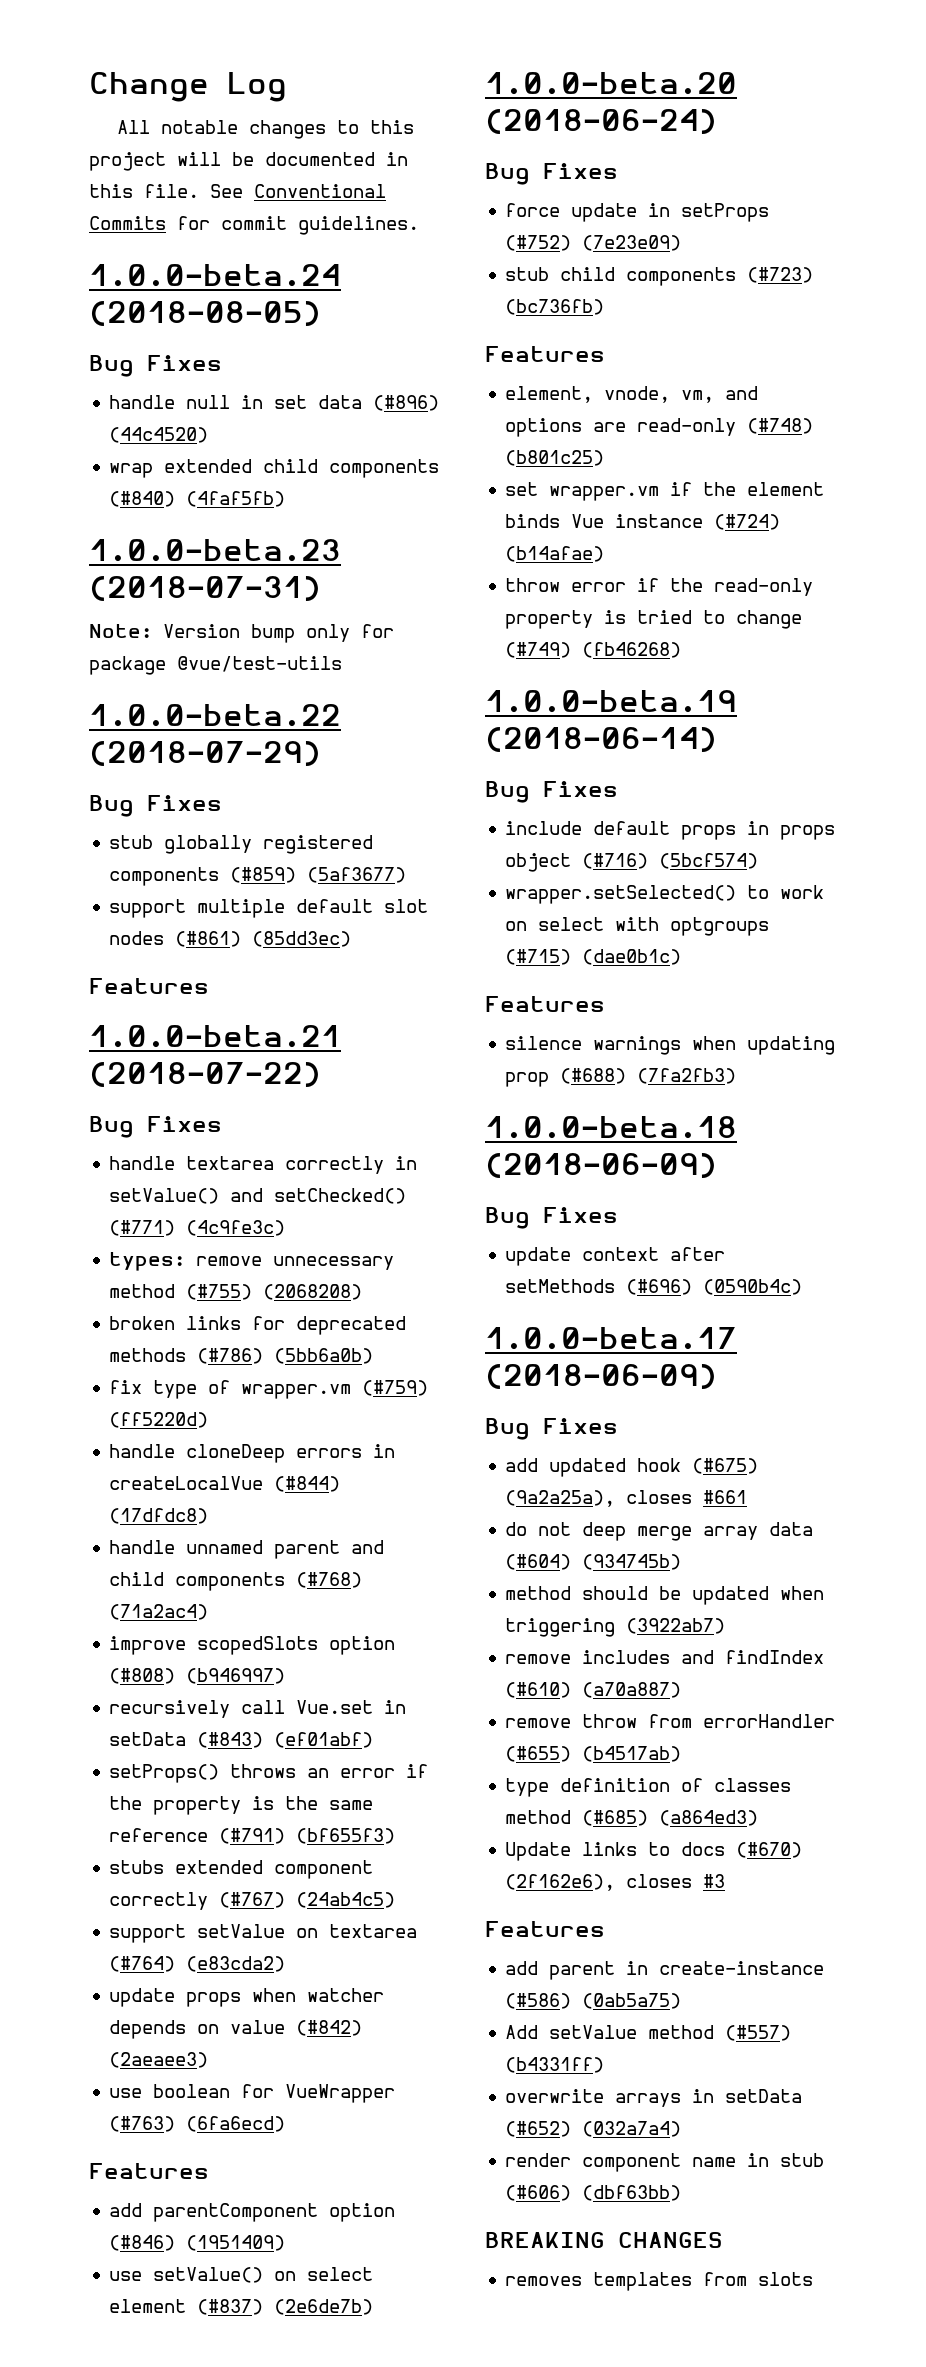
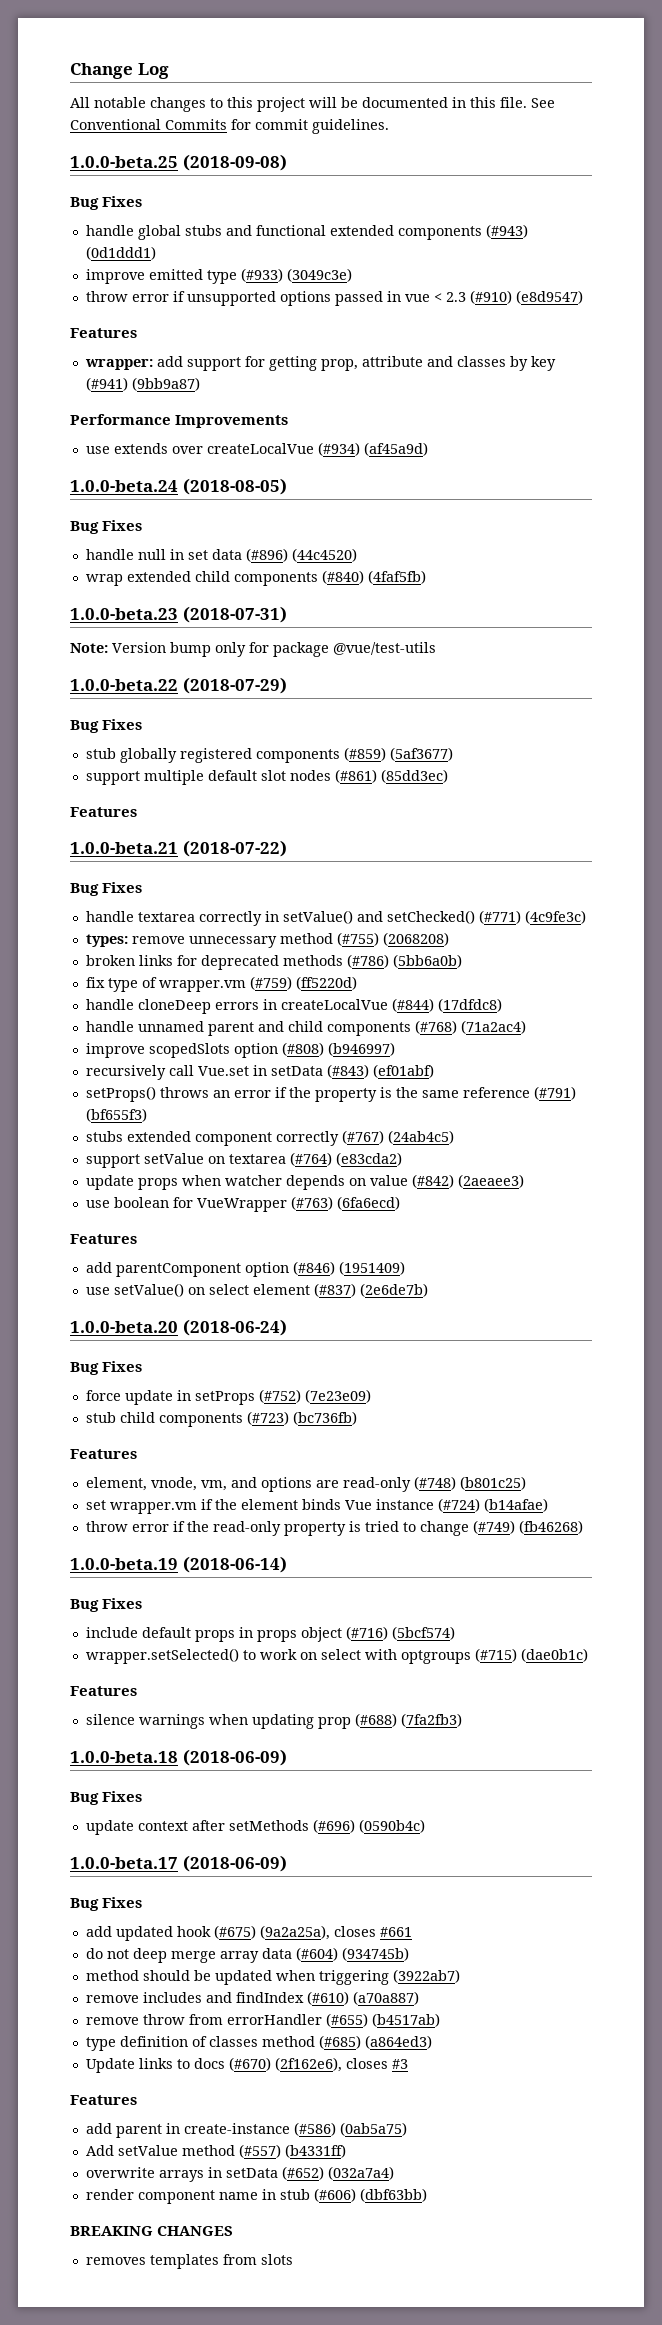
+ 1.0.0-beta.25 (2018-09-08)
+ Bug Fixes
+ handle global stubs and functional extended components (#943) (0d1ddd1)
+ improve emitted type (#933) (3049c3e)
+ throw error if unsupported options passed in vue < 2.3 (#910) (e8d9547)
+ Features
+ wrapper: add support for getting prop, attribute and classes by key (#941) (9bb9a87)
+ Performance Improvements
+ use extends over createLocalVue (#934) (af45a9d)

